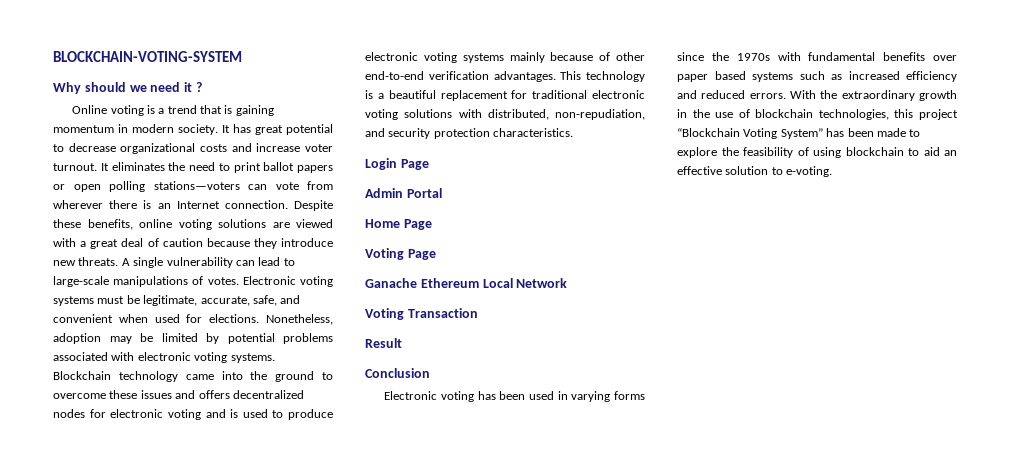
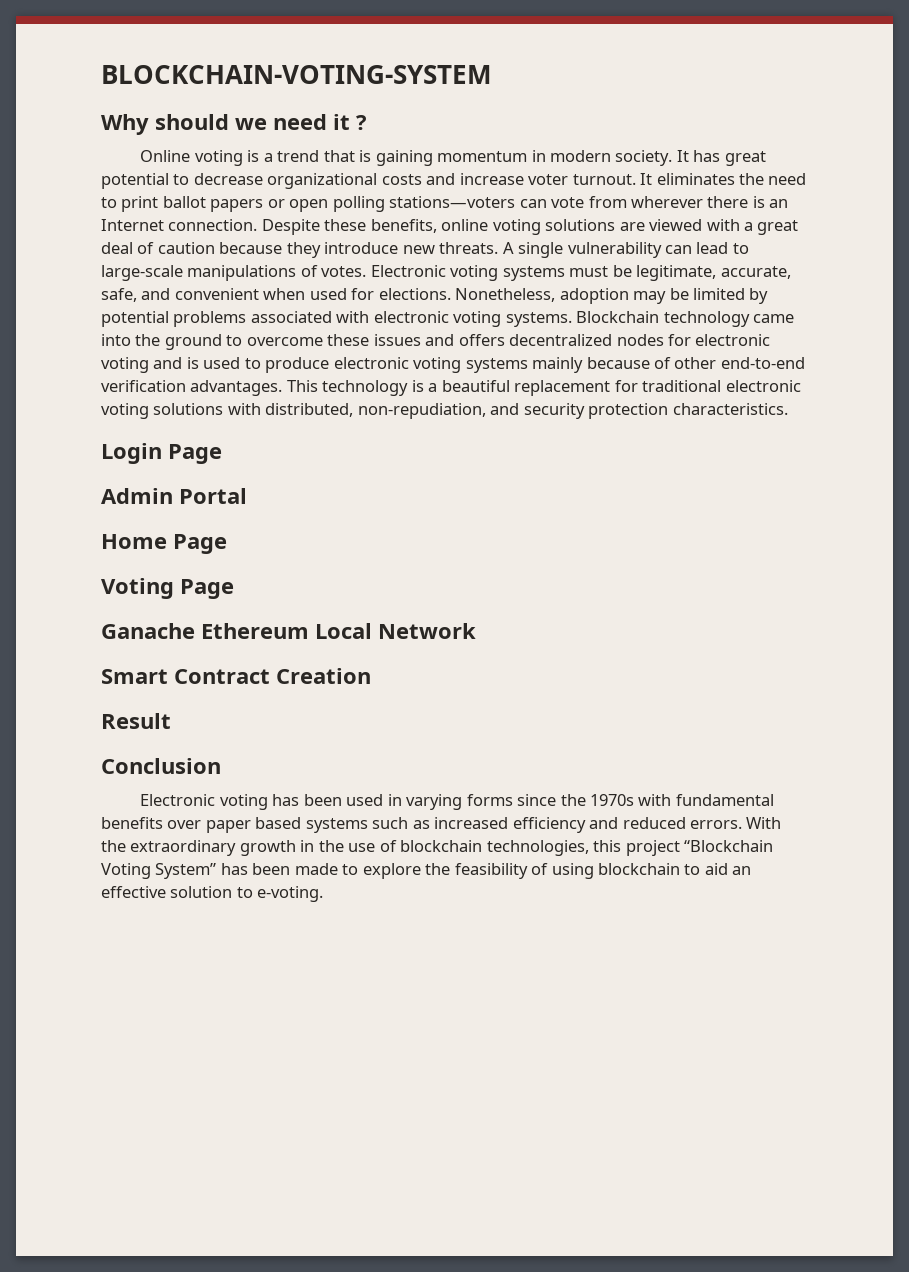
- Voting Transaction
+ Smart Contract Creation

